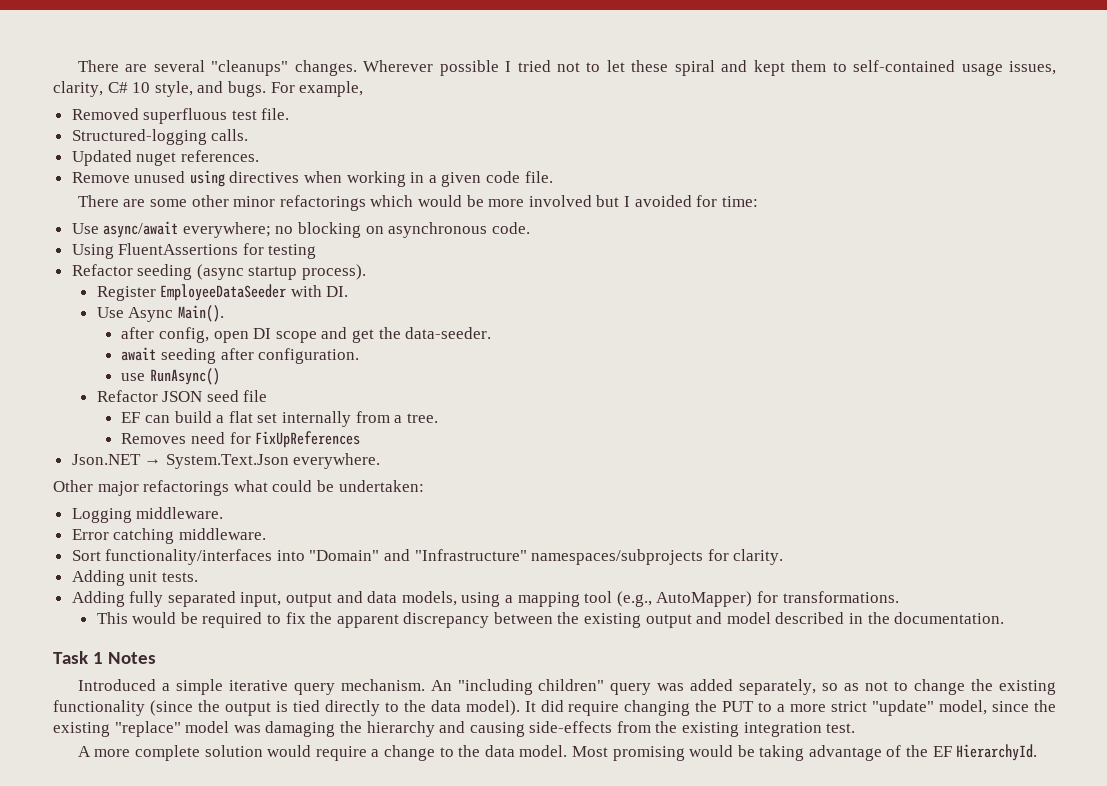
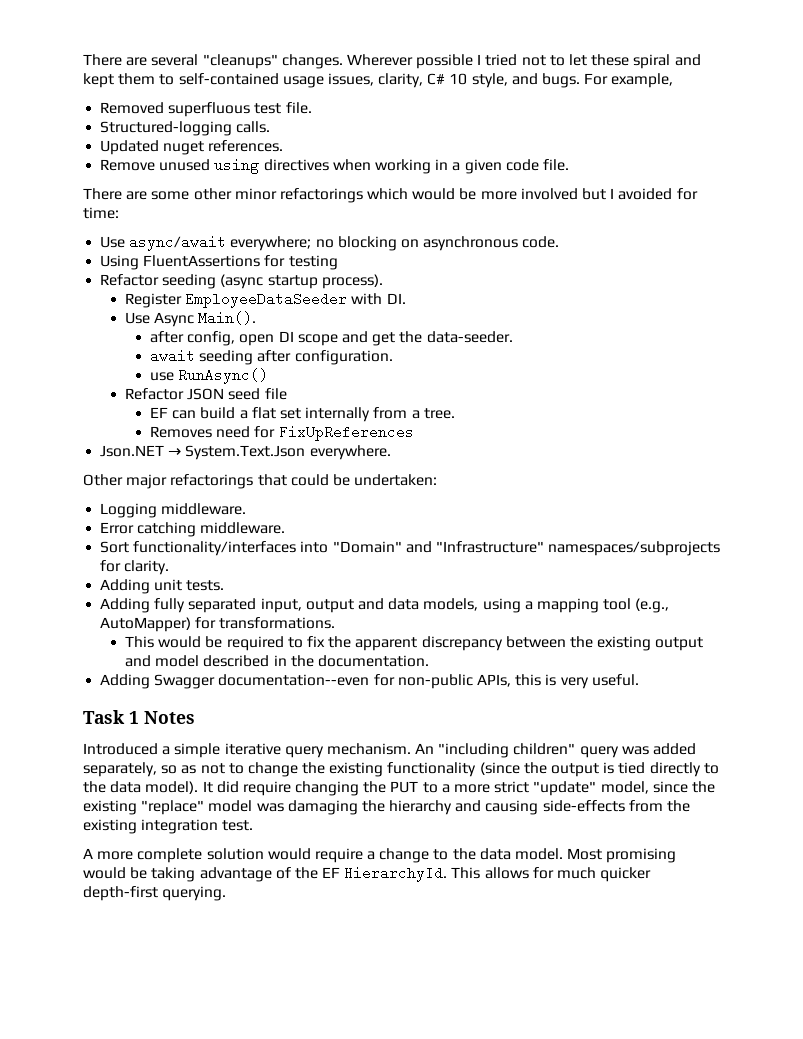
- Other major refactorings what could be undertaken:
+ Other major refactorings that could be undertaken:
+ Adding Swagger documentation--even for non-public APIs, this is very useful.
+ This allows for much quicker depth-first querying.

